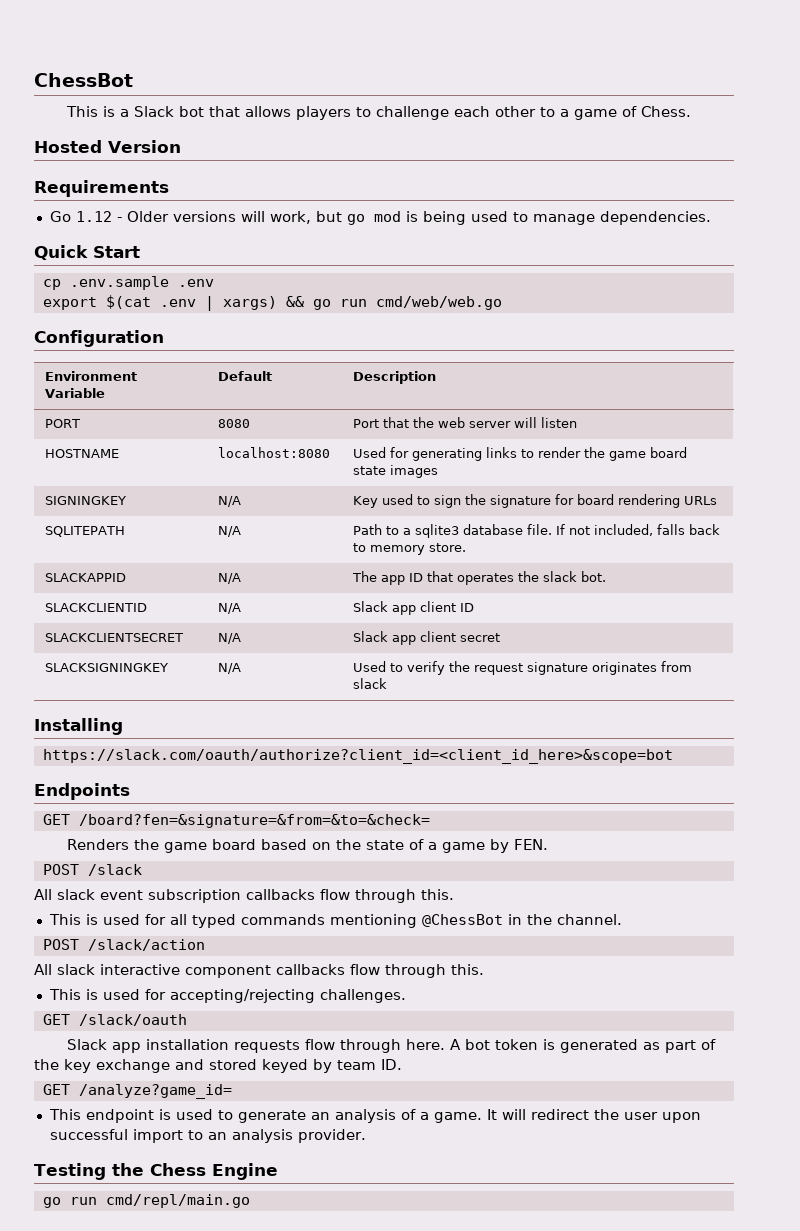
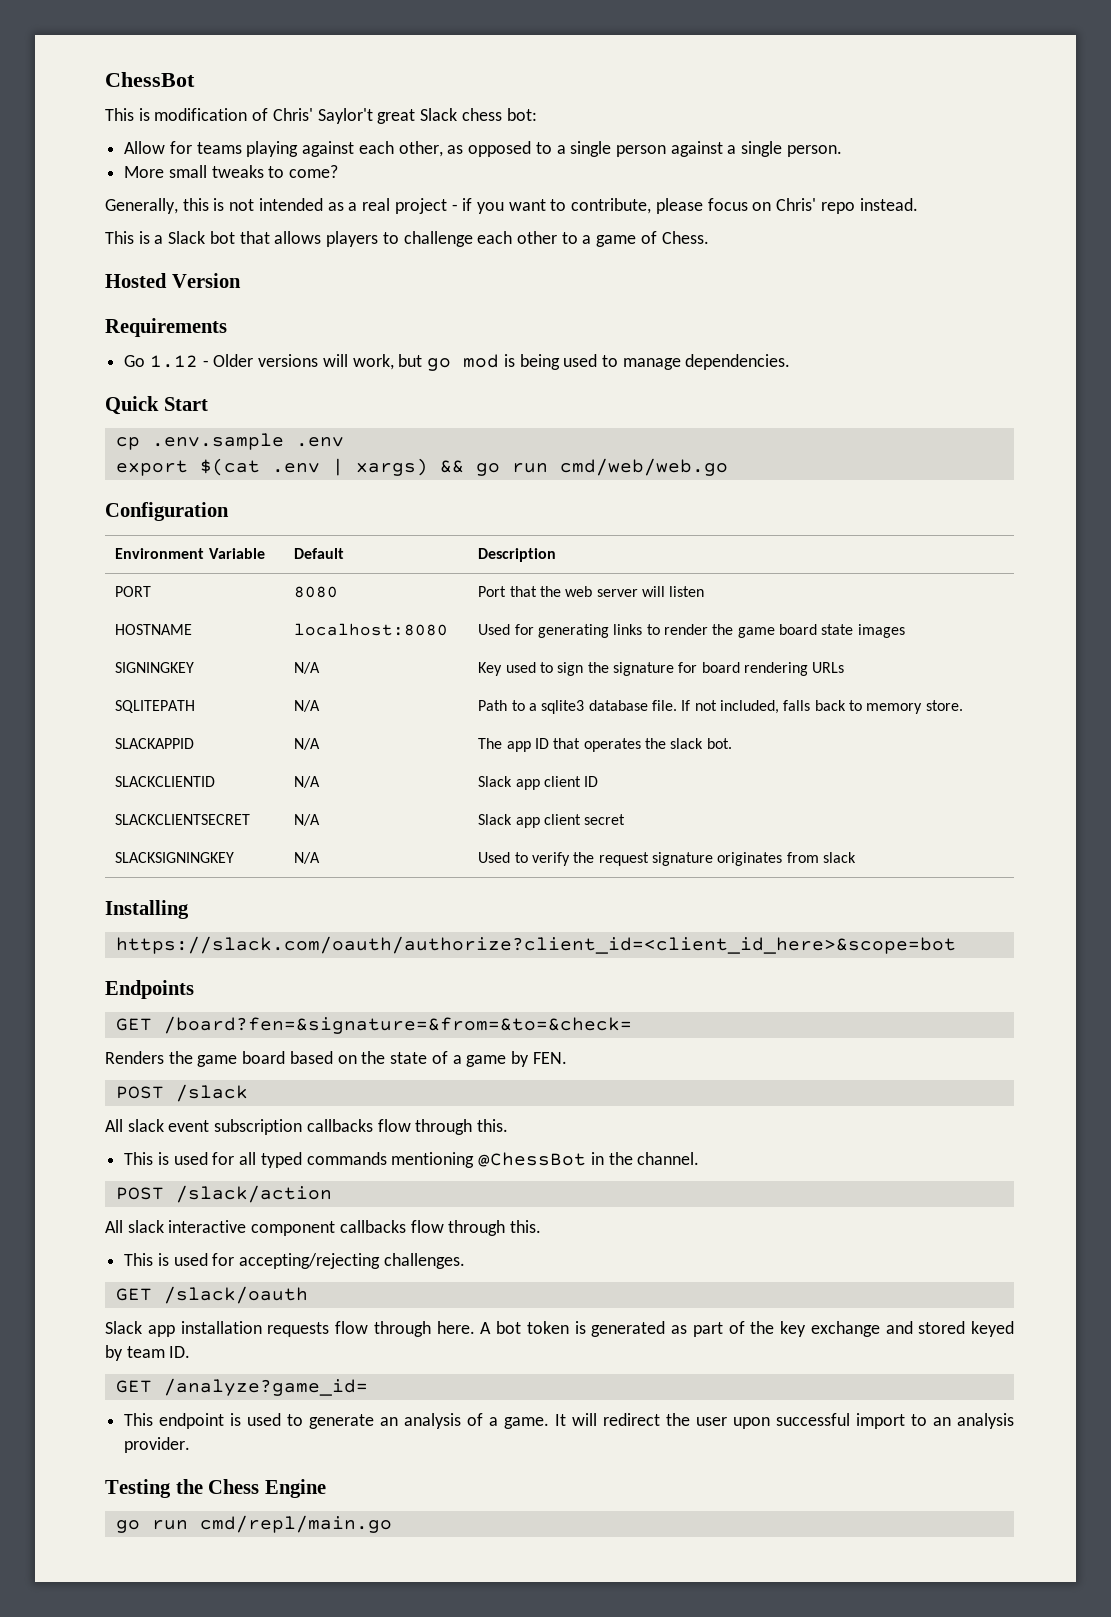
+ This is modification of Chris' Saylor't great Slack chess bot:
+ Allow for teams playing against each other, as opposed to a single person against a single person.
+ More small tweaks to come?
+ Generally, this is not intended as a real project - if you want to contribute, please focus on Chris' repo instead.

